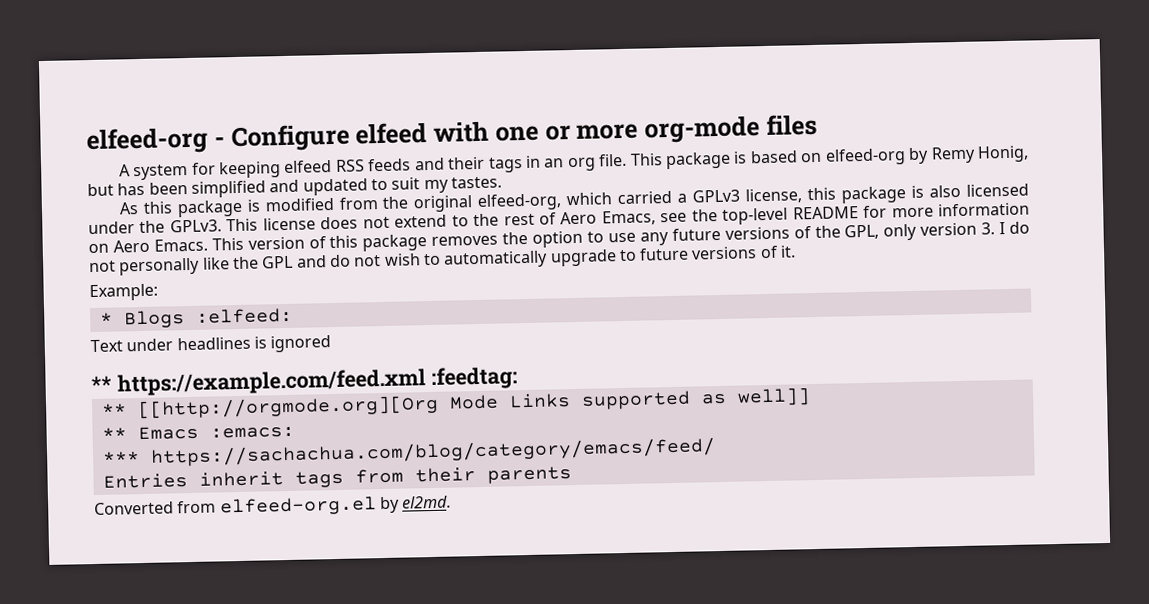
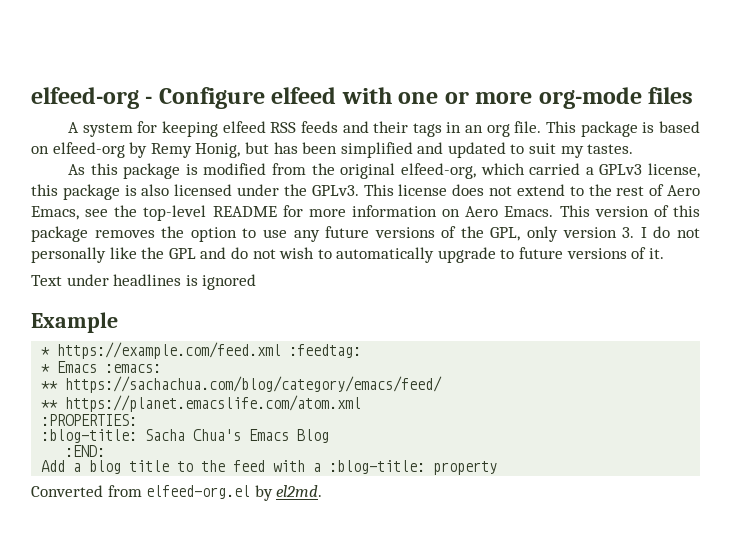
- Example:
- * Blogs :elfeed:
- ** https://example.com/feed.xml :feedtag:
+ Example
+ * https://example.com/feed.xml :feedtag:
- ** [[http://orgmode.org][Org Mode Links supported as well]]
- ** Emacs :emacs:
+ * Emacs :emacs:
- *** https://sachachua.com/blog/category/emacs/feed/
+ ** https://sachachua.com/blog/category/emacs/feed/
- Entries inherit tags from their parents
+ ** https://planet.emacslife.com/atom.xml
+ :PROPERTIES:
+ :blog-title: Sacha Chua's Emacs Blog
+ :END:
+ Add a blog title to the feed with a :blog-title: property

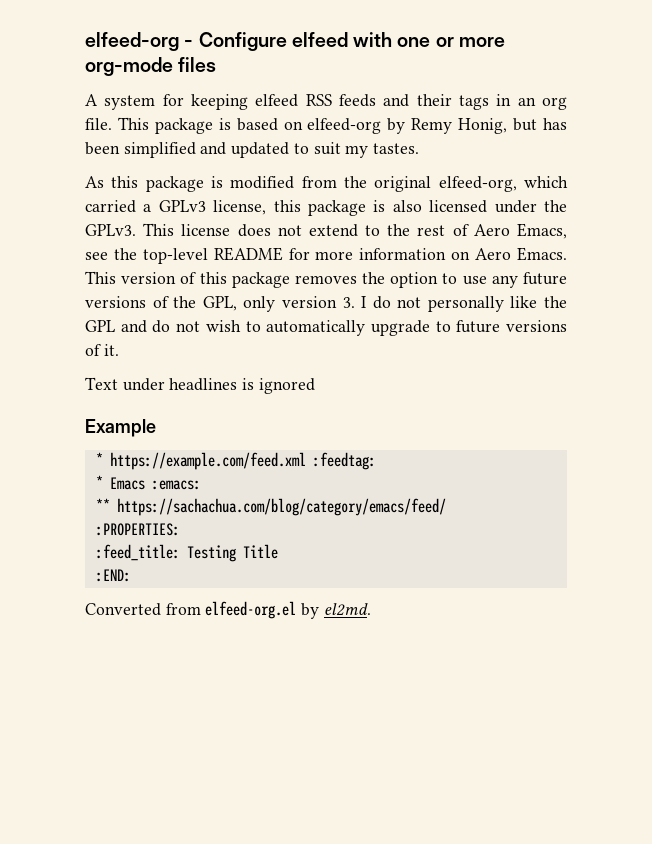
- ** https://planet.emacslife.com/atom.xml
- :blog-title: Sacha Chua's Emacs Blog
+ :feed_title: Testing Title
  :END:
- Add a blog title to the feed with a :blog-title: property

